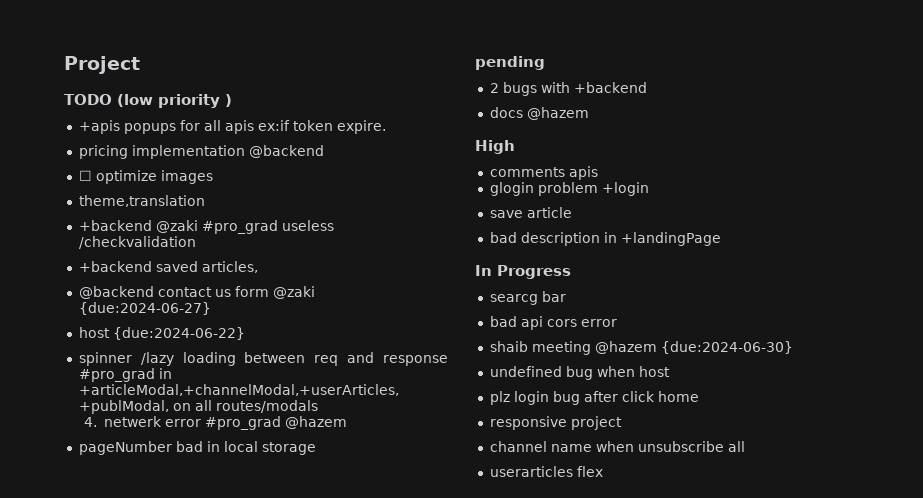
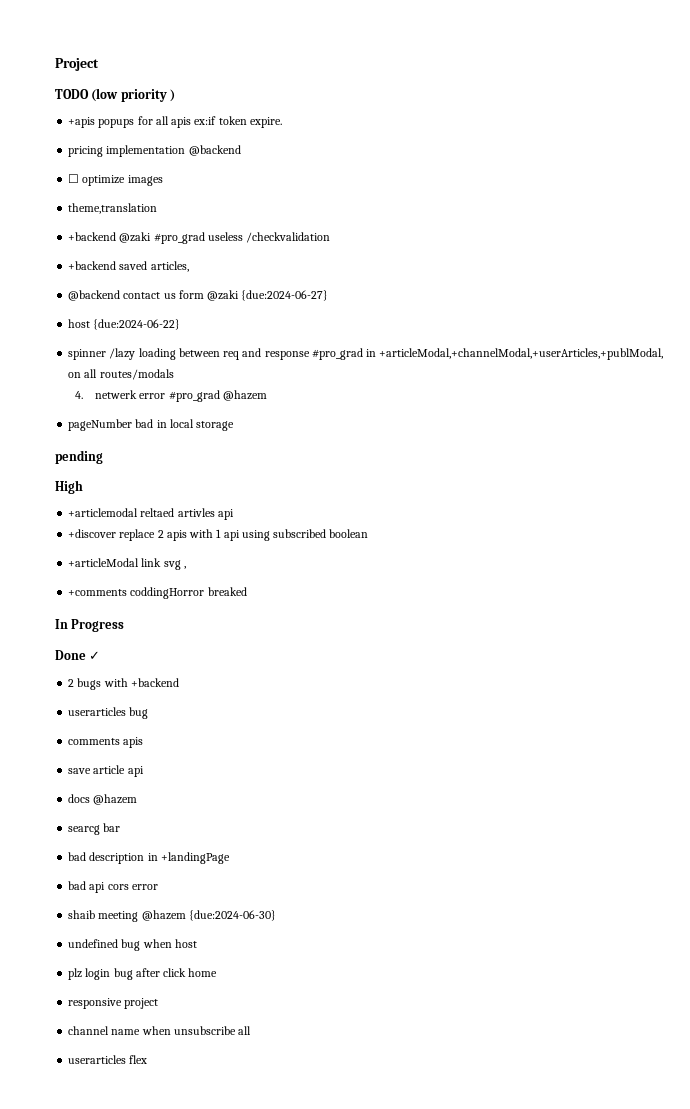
+ High
+ +articlemodal reltaed artivles api
+ +discover replace 2 apis with 1 api using subscribed boolean
+ +articleModal link svg ,
+ +comments coddingHorror breaked
+ In Progress
+ Done ✓
- docs @hazem
- High
+ userarticles bug
- glogin problem +login
- save article
+ save article api
+ docs @hazem
+ searcg bar
- In Progress
- searcg bar

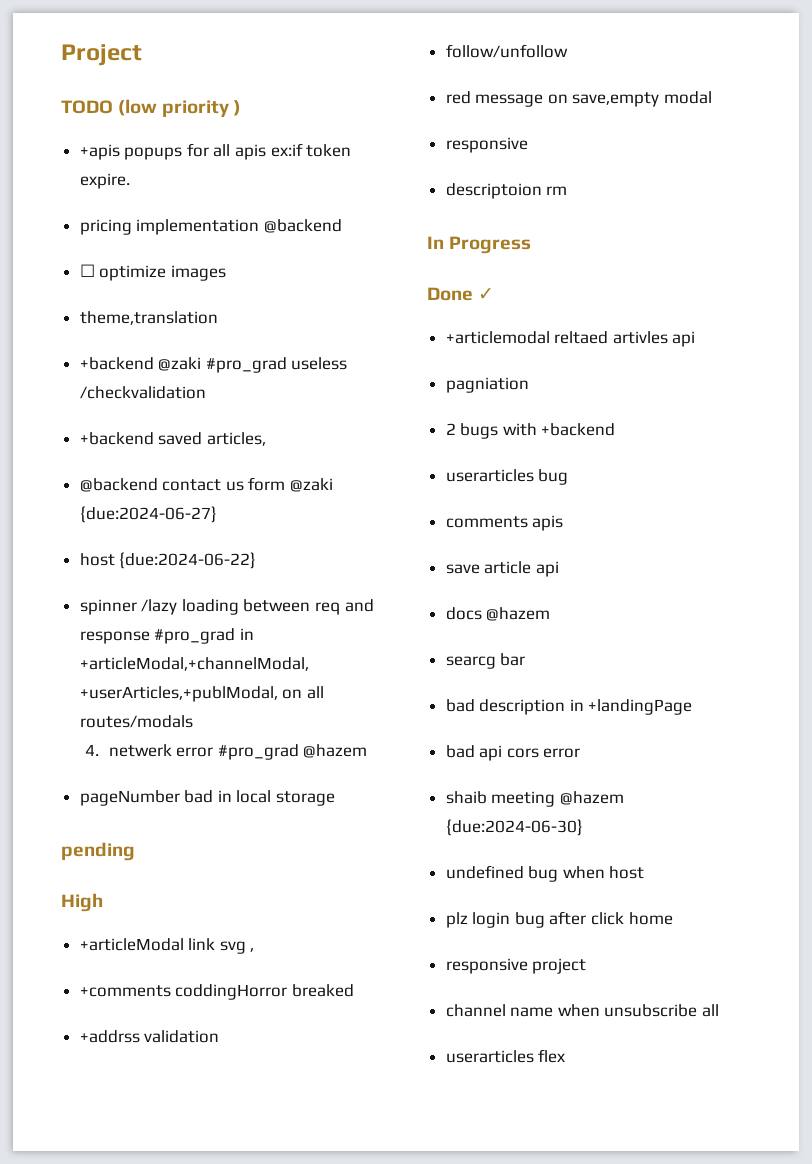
- +articlemodal reltaed artivles api
- +discover replace 2 apis with 1 api using subscribed boolean
+ +addrss validation
+ follow/unfollow
+ red message on save,empty modal
+ responsive
+ descriptoion rm
+ +articlemodal reltaed artivles api
+ pagniation

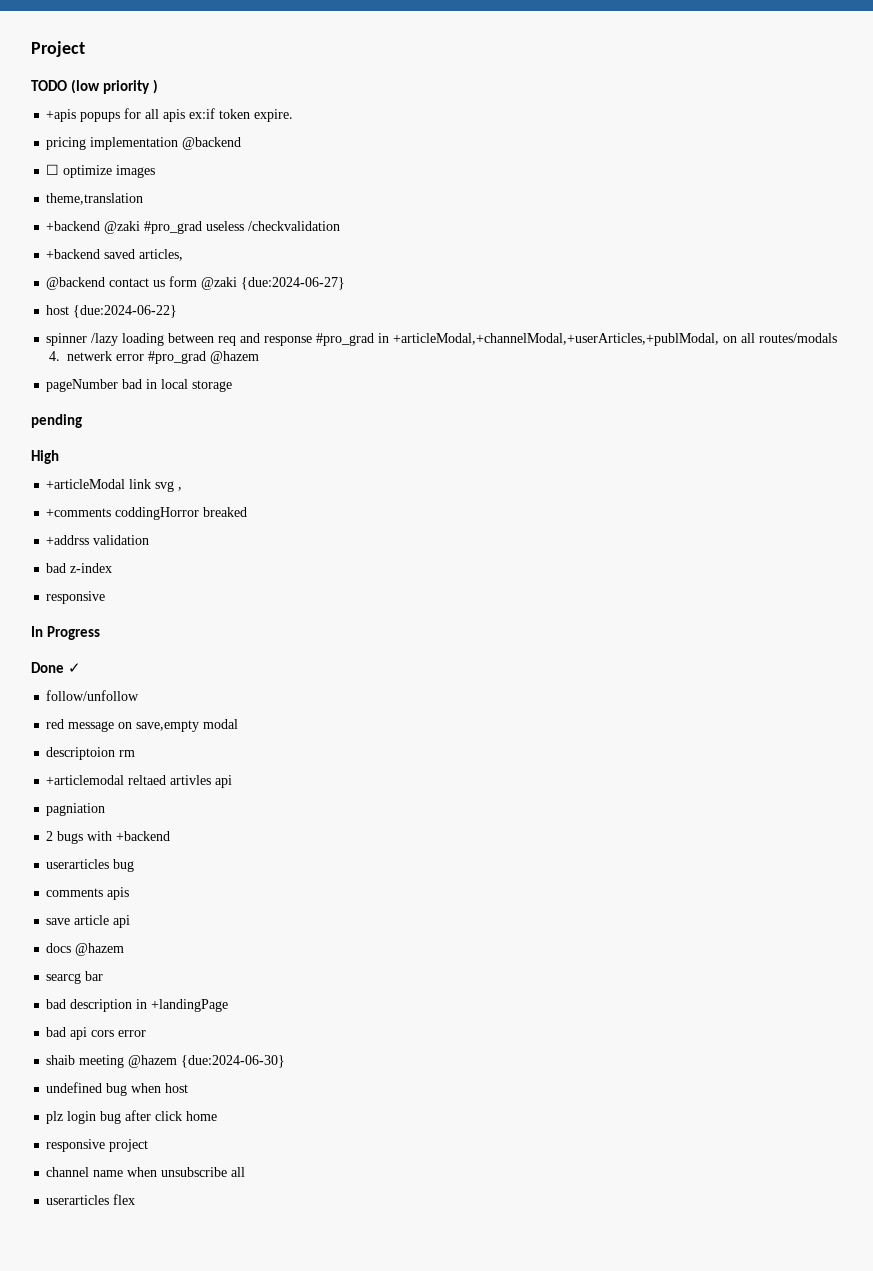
+ bad z-index
+ responsive
+ In Progress
+ Done ✓
  red message on save,empty modal
- responsive
- In Progress
- Done ✓

